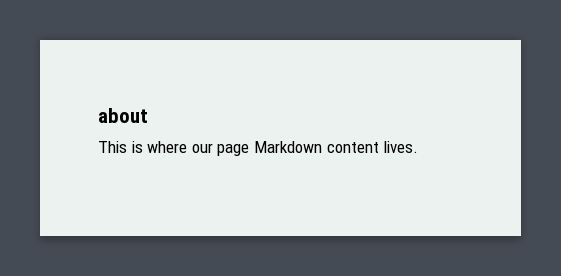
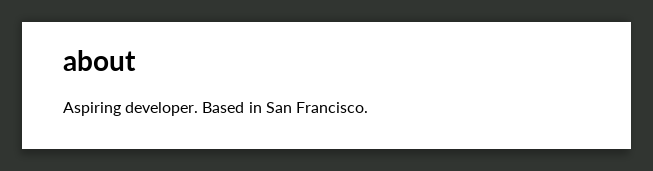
- This is where our page Markdown content lives.
+ Aspiring developer. Based in San Francisco.

